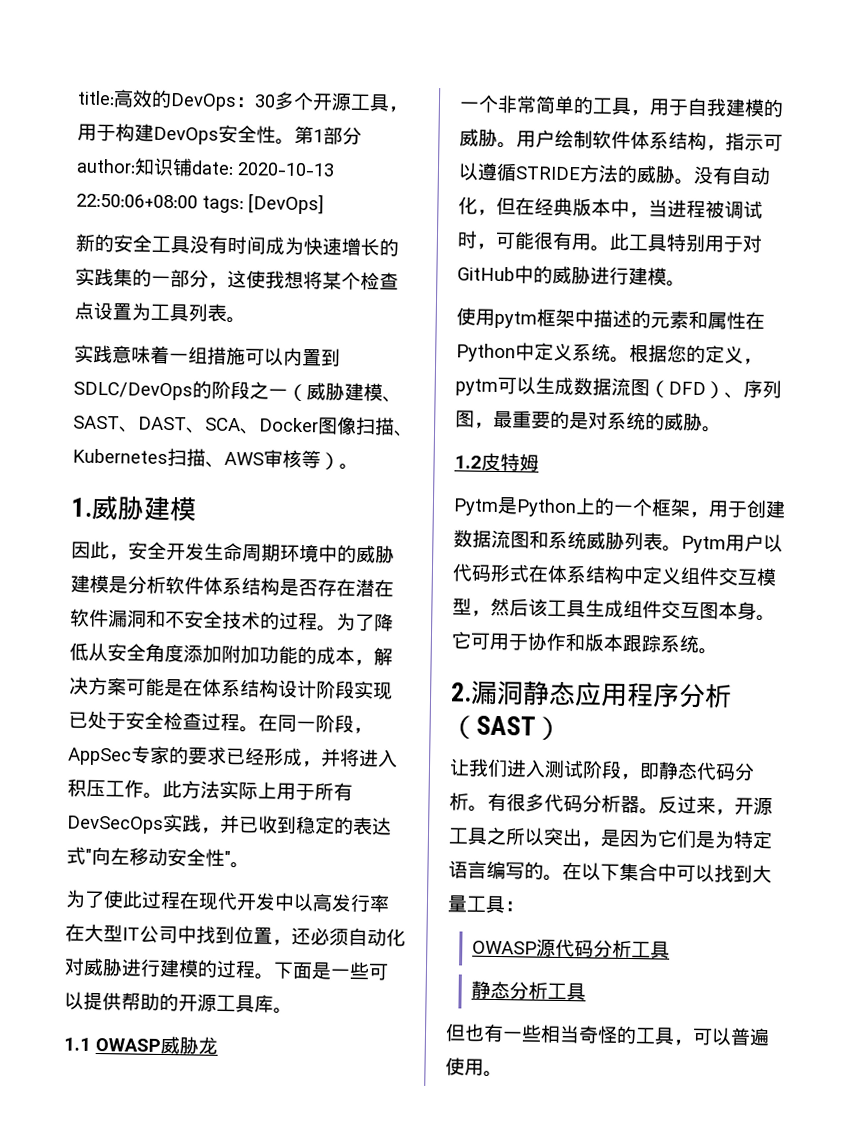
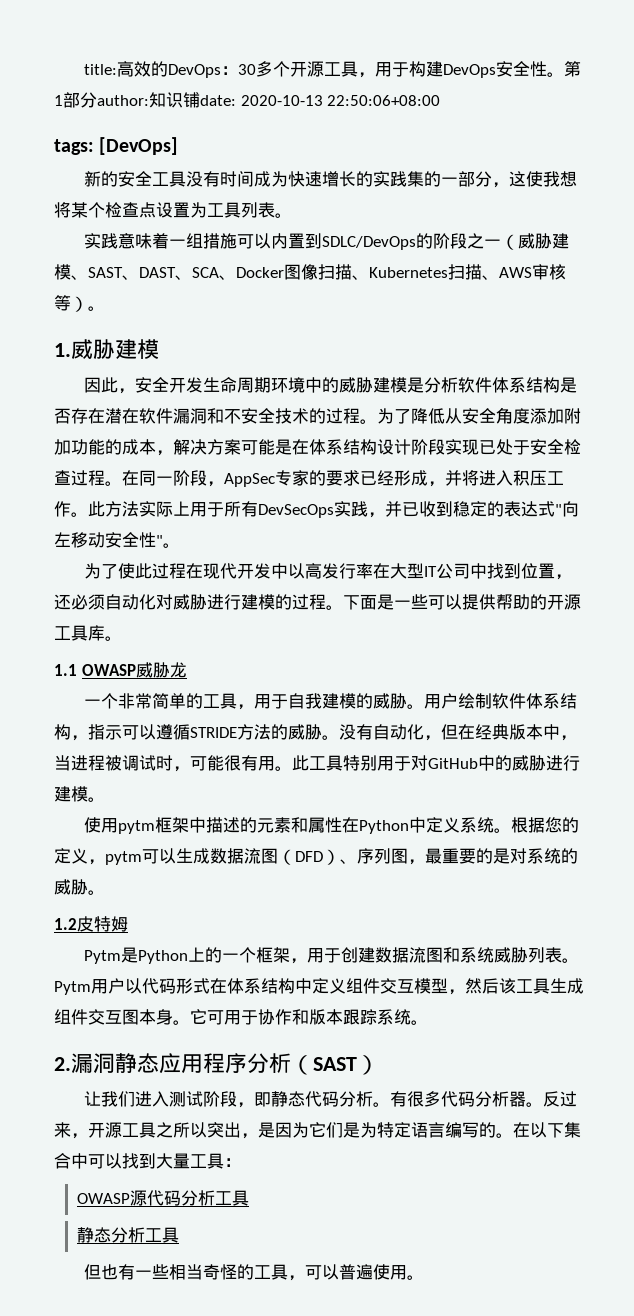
- 第1部分author:知识铺date: 2020-10-13 22:50:06+08:00 tags: [DevOps]
+ 第1部分author:知识铺date: 2020-10-13 22:50:06+08:00
+ tags: [DevOps]

